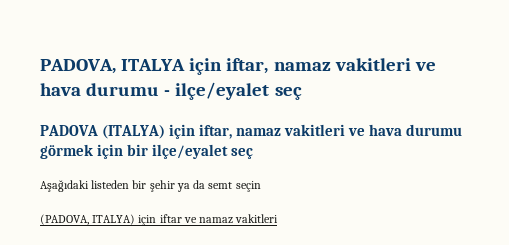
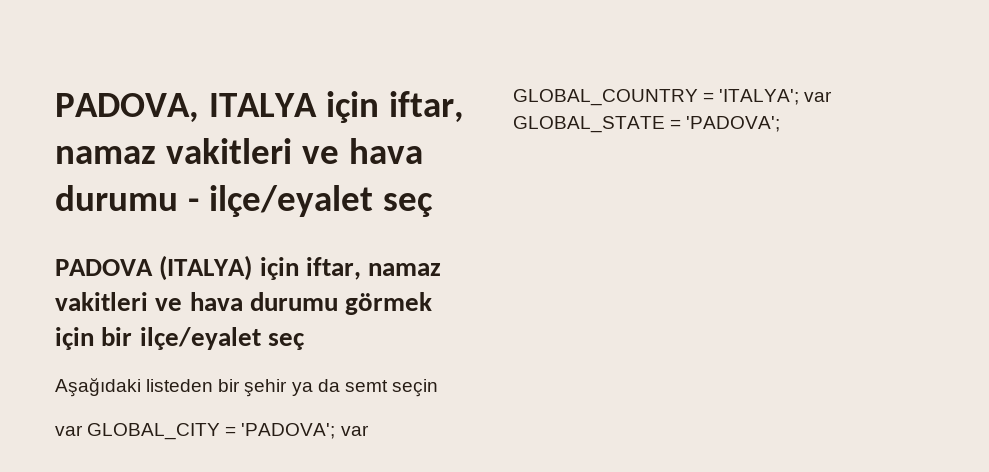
- (PADOVA, ITALYA) için iftar ve namaz vakitleri
+ var GLOBAL_CITY = 'PADOVA'; var GLOBAL_COUNTRY = 'ITALYA'; var GLOBAL_STATE = 'PADOVA';

